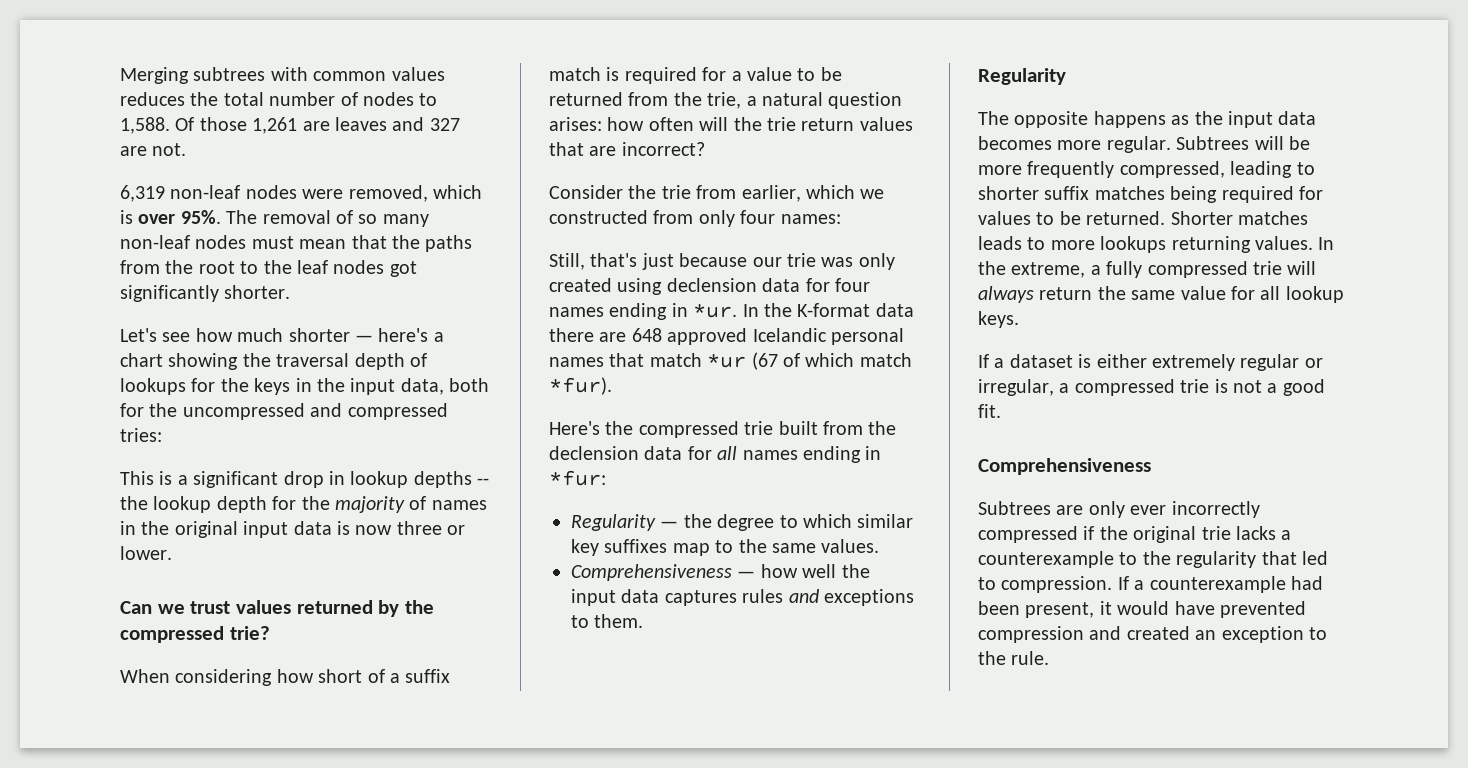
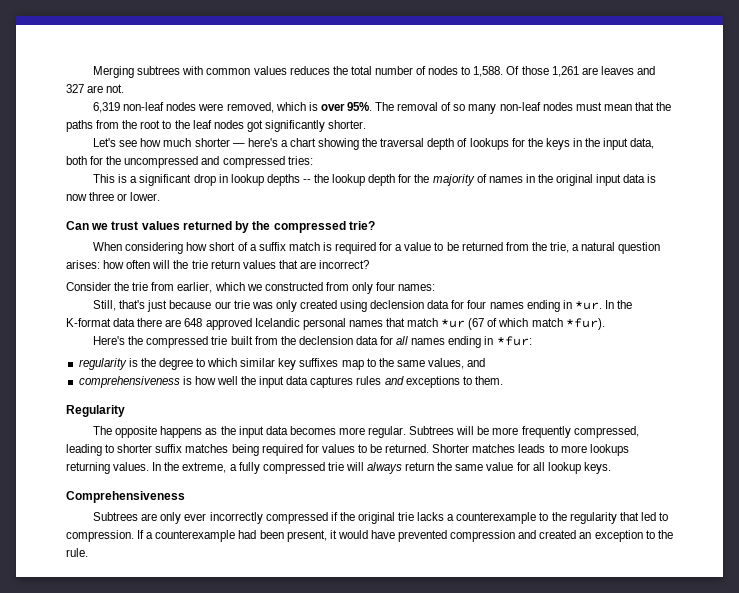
- Regularity — the degree to which similar key suffixes map to the same values.
- Comprehensiveness — how well the input data captures rules and exceptions to them.
+ regularity is the degree to which similar key suffixes map to the same values, and
+ comprehensiveness is how well the input data captures rules and exceptions to them.
- If a dataset is either extremely regular or irregular, a compressed trie is not a good fit.

